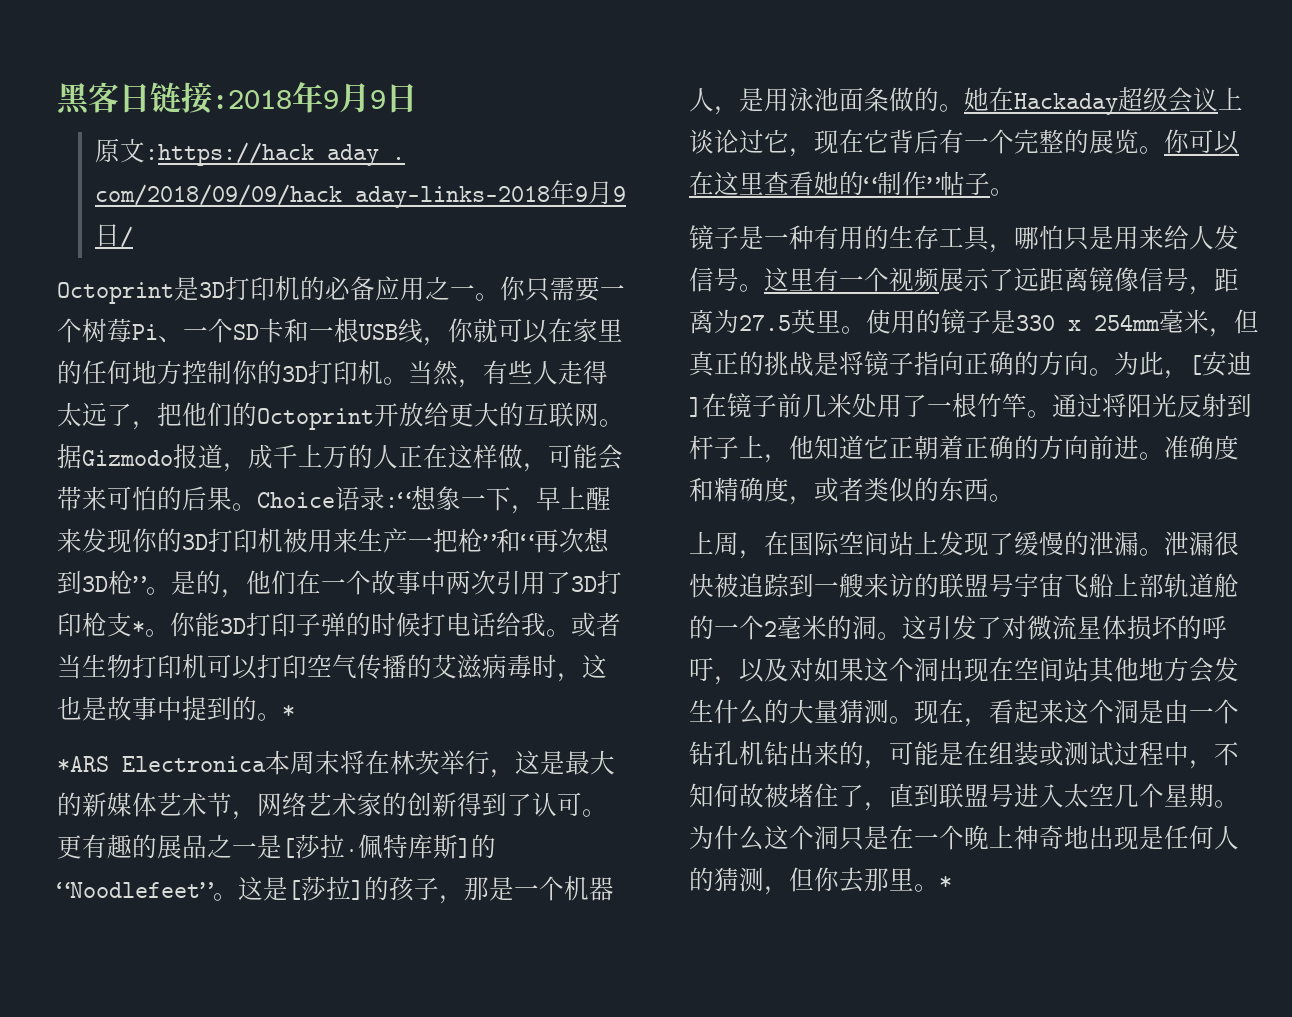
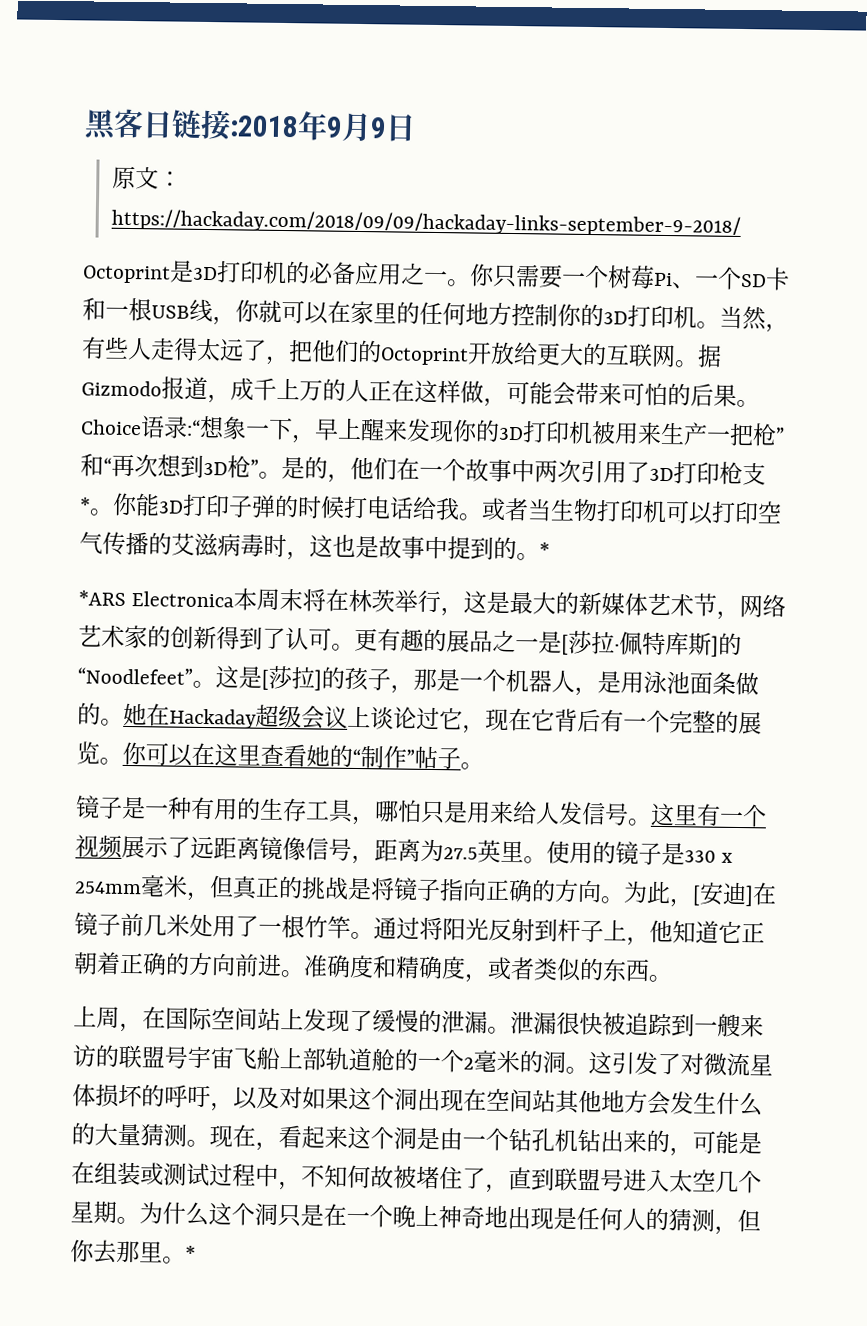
- 原文:https://hack aday . com/2018/09/09/hack aday-links-2018年9月9日/
+ 原文：https://hackaday.com/2018/09/09/hackaday-links-september-9-2018/

